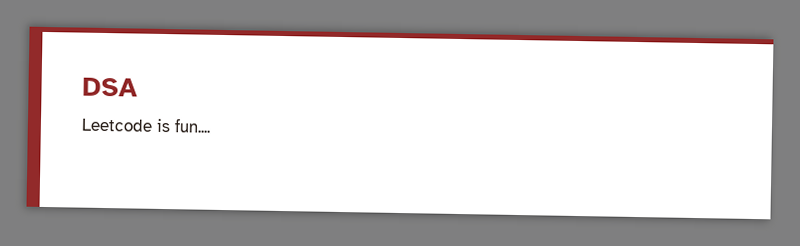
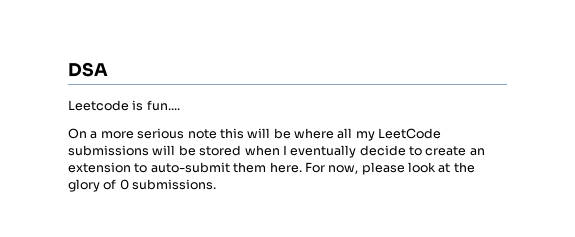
+ On a more serious note this will be where all my LeetCode submissions will be stored when I eventually decide to create an extension to auto-submit them here. For now, please look at the glory of 0 submissions.

